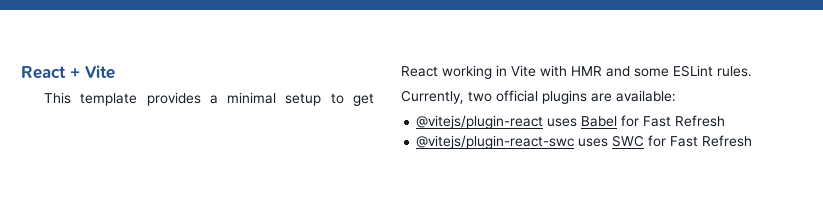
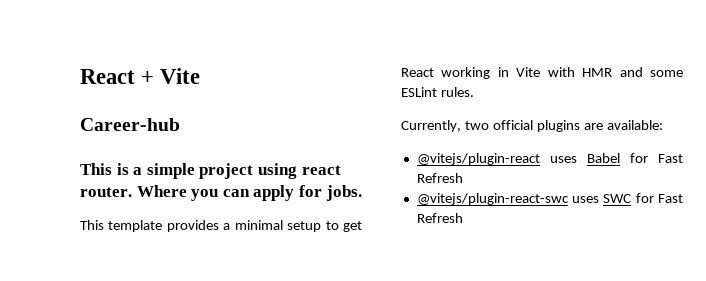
+ Career-hub
+ This is a simple project using react router. Where you can apply for jobs.

